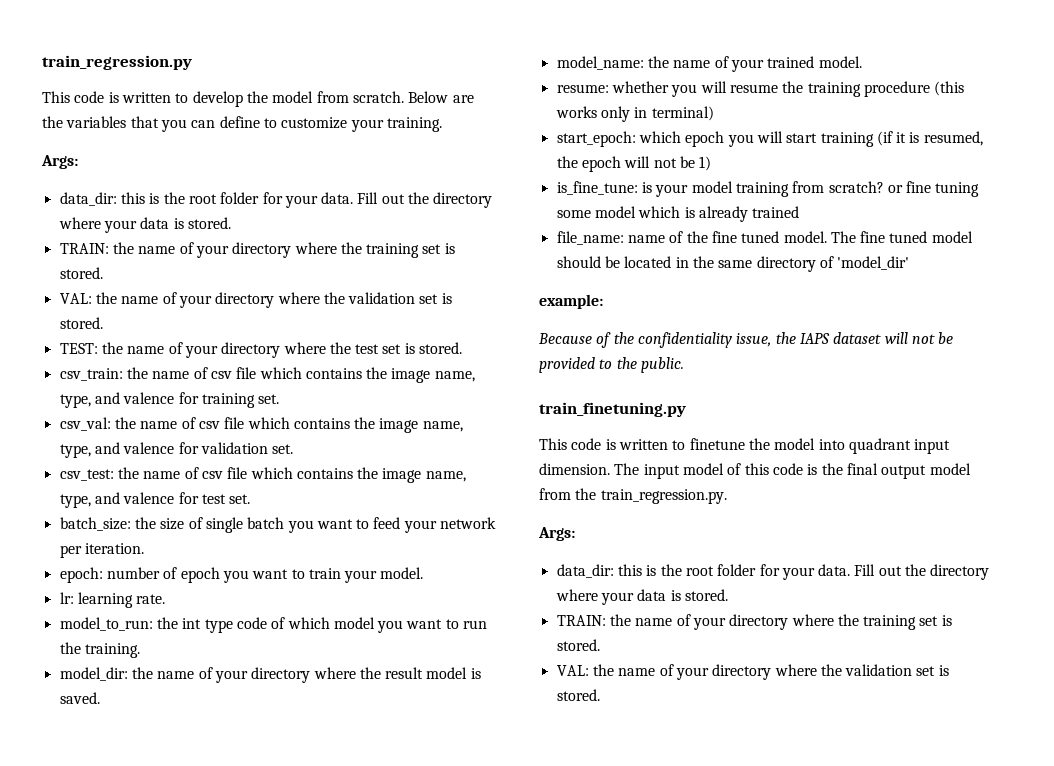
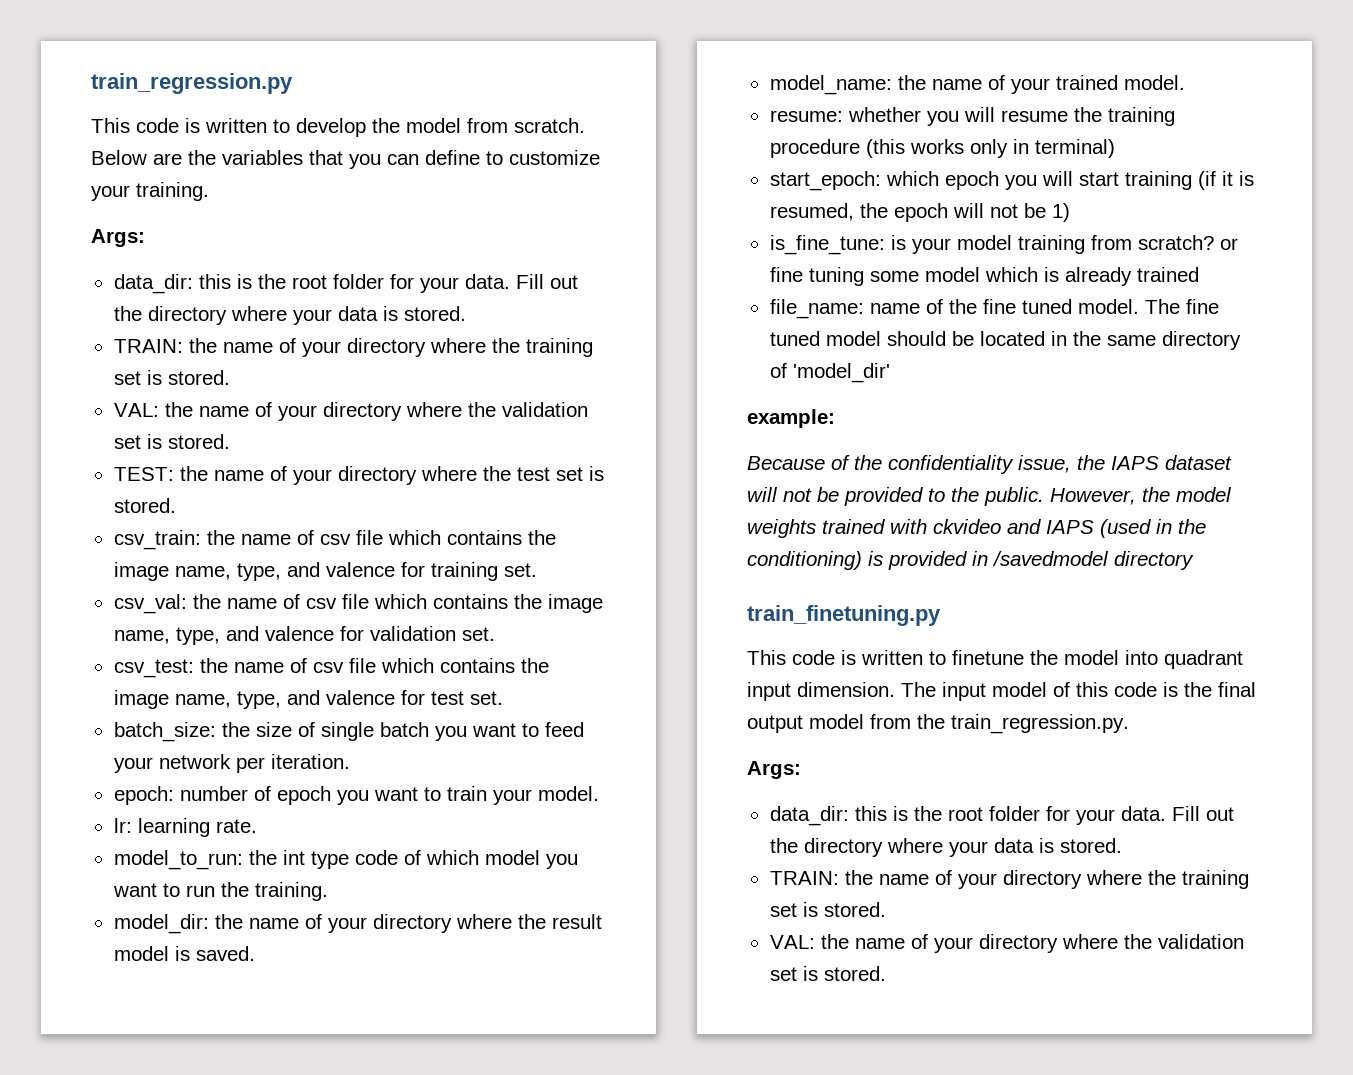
+ However, the model weights trained with ckvideo and IAPS (used in the conditioning) is provided in /savedmodel directory

